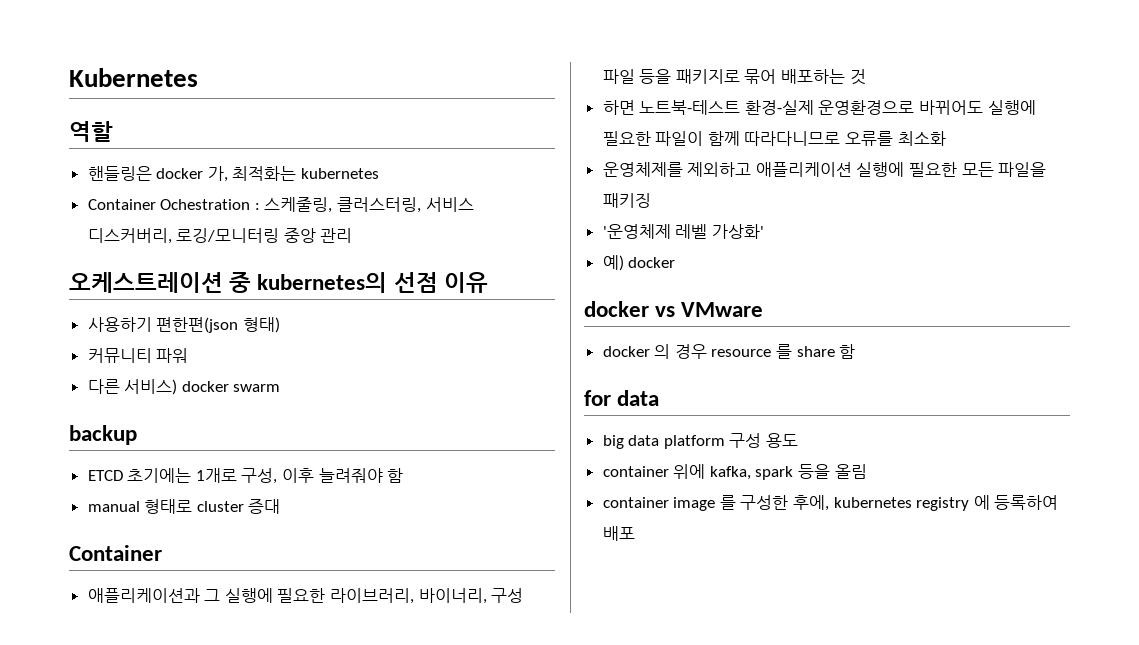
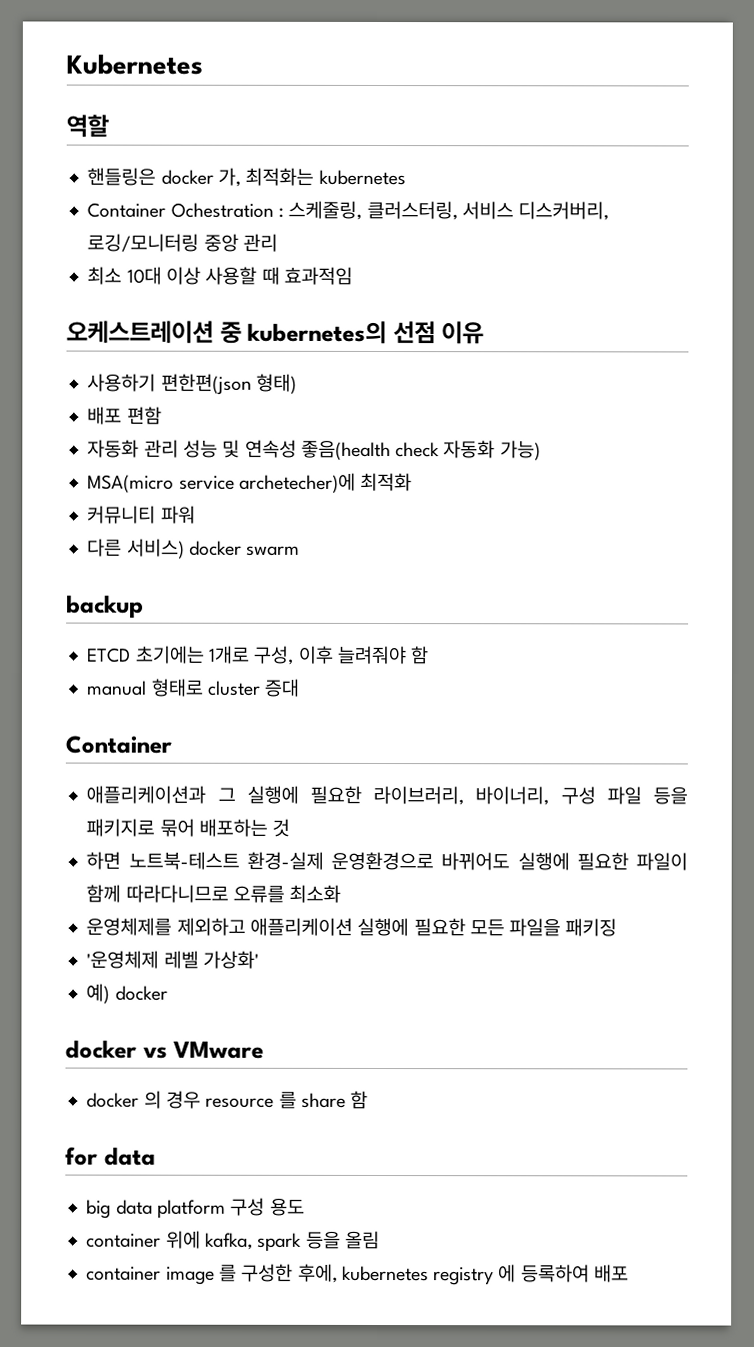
+ 최소 10대 이상 사용할 때 효과적임
+ 배포 편함
+ 자동화 관리 성능 및 연속성 좋음(health check 자동화 가능)
+ MSA(micro service archetecher)에 최적화

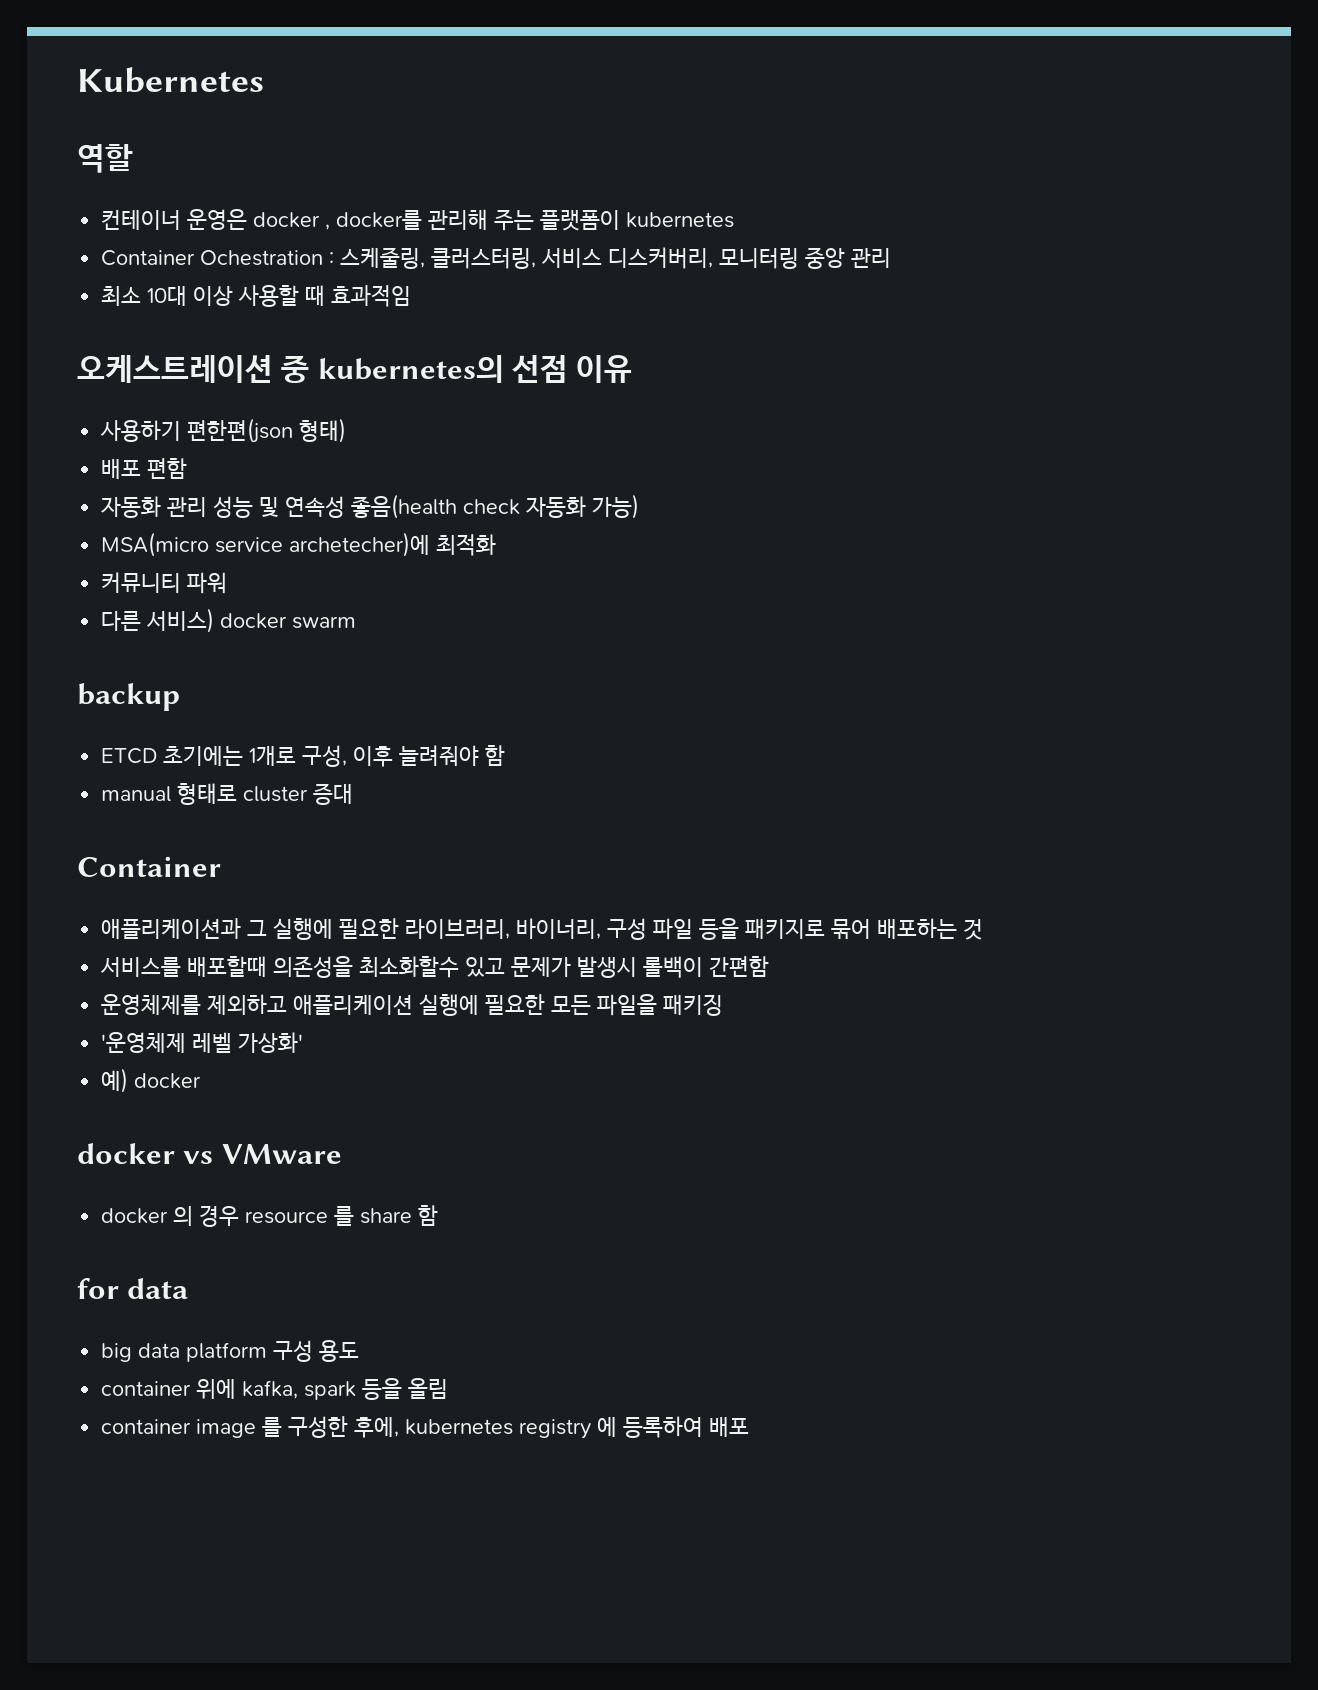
- 핸들링은 docker 가, 최적화는 kubernetes
+ 컨테이너 운영은 docker , docker를 관리해 주는 플랫폼이 kubernetes
- Container Ochestration : 스케줄링, 클러스터링, 서비스 디스커버리, 로깅/모니터링 중앙 관리
+ Container Ochestration : 스케줄링, 클러스터링, 서비스 디스커버리, 모니터링 중앙 관리
- 하면 노트북-테스트 환경-실제 운영환경으로 바뀌어도 실행에 필요한 파일이 함께 따라다니므로 오류를 최소화
+ 서비스를 배포할때 의존성을 최소화할수 있고 문제가 발생시 롤백이 간편함

